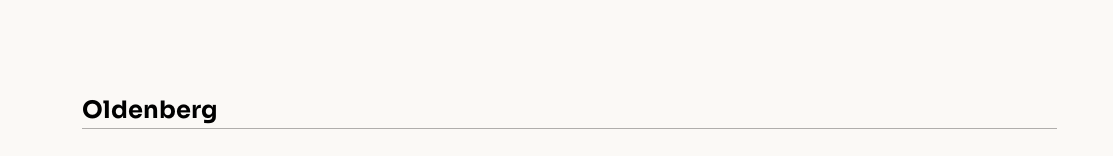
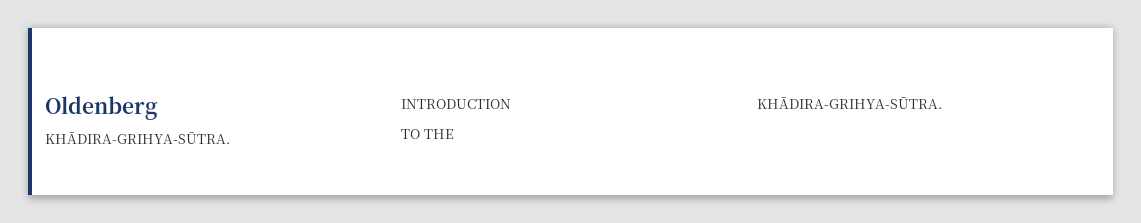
  Oldenberg
+ KHĀDIRA-GRIHYA-SŪTRA.
+ INTRODUCTION
+ TO THE
+ KHĀDIRA-GRIHYA-SŪTRA.

